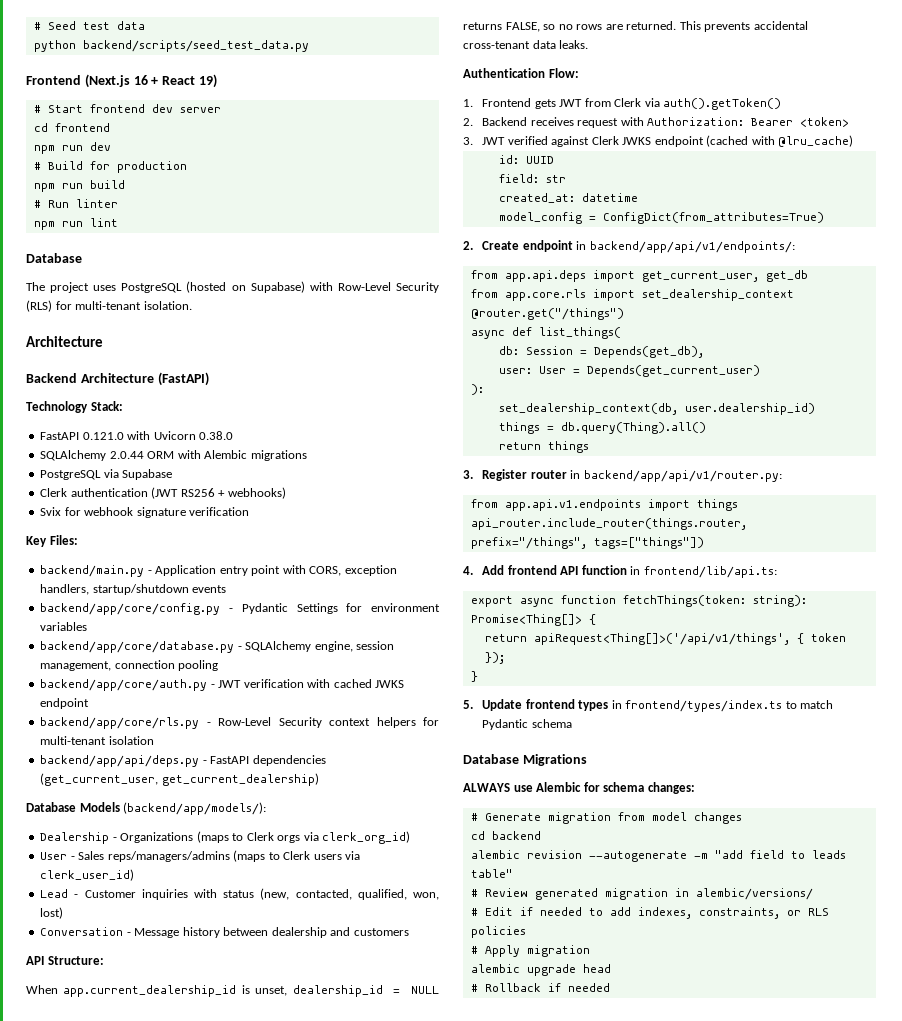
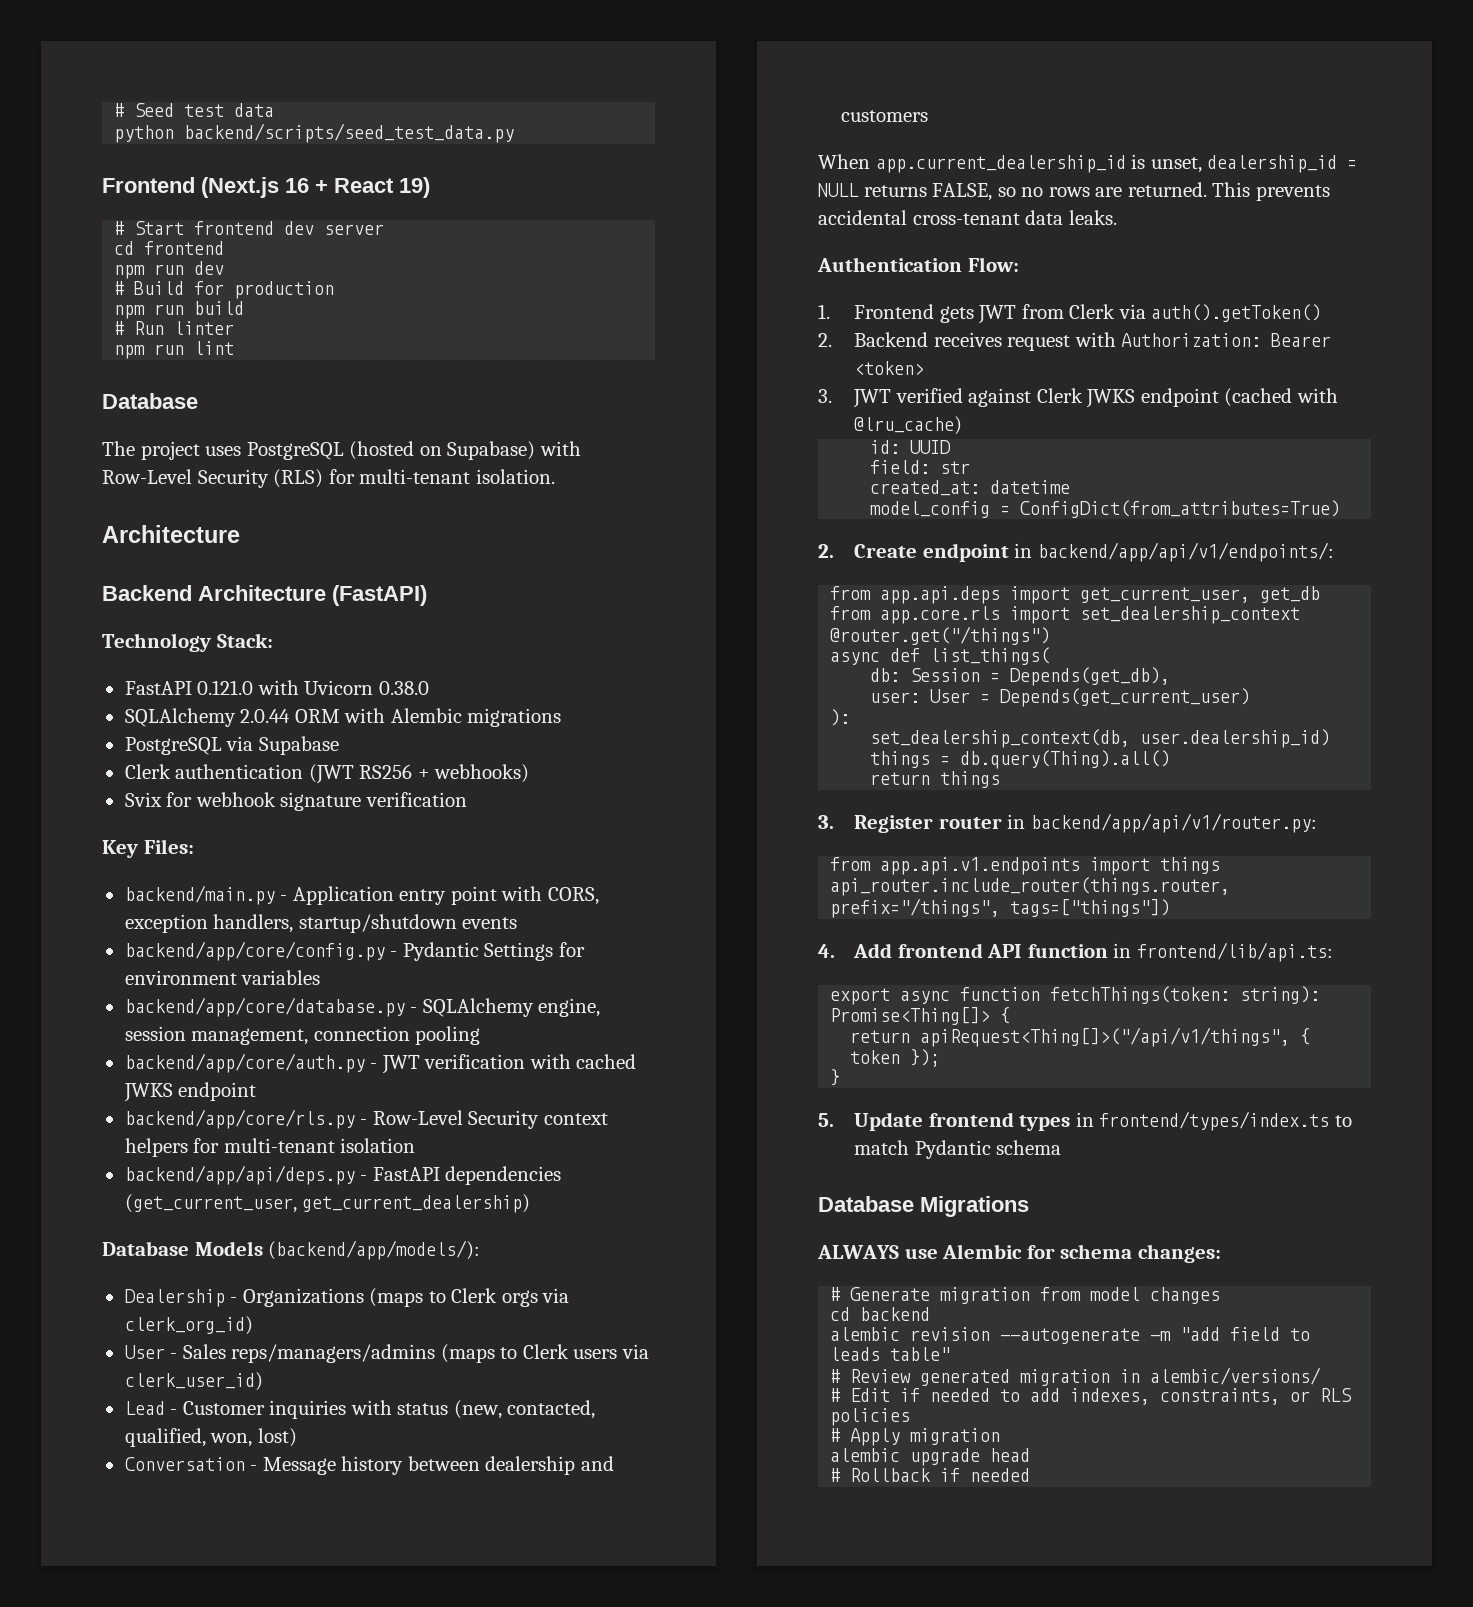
- API Structure:
- return apiRequest<Thing[]>('/api/v1/things', { token });
+ return apiRequest<Thing[]>("/api/v1/things", { token });

